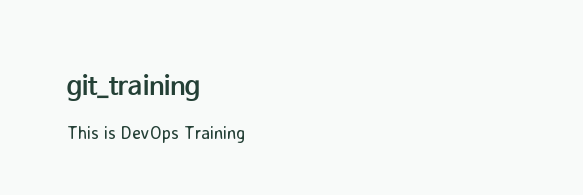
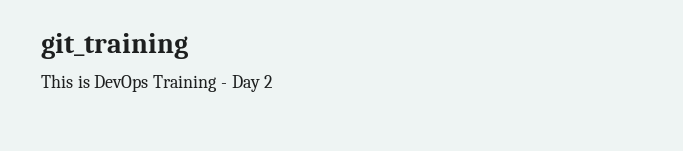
- This is DevOps Training
+ This is DevOps Training - Day 2

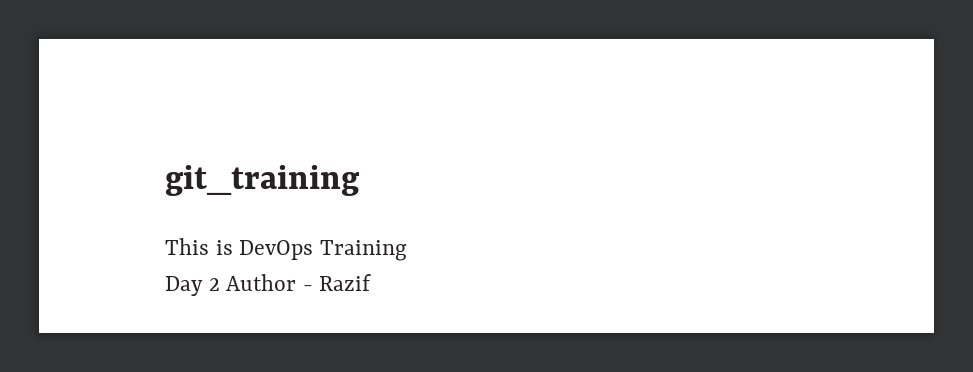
- This is DevOps Training - Day 2
+ This is DevOps Training
+ Day 2 Author - Razif

